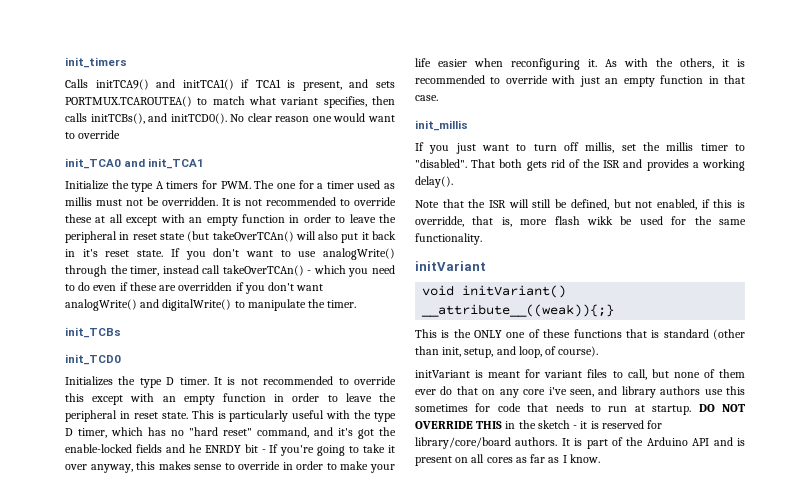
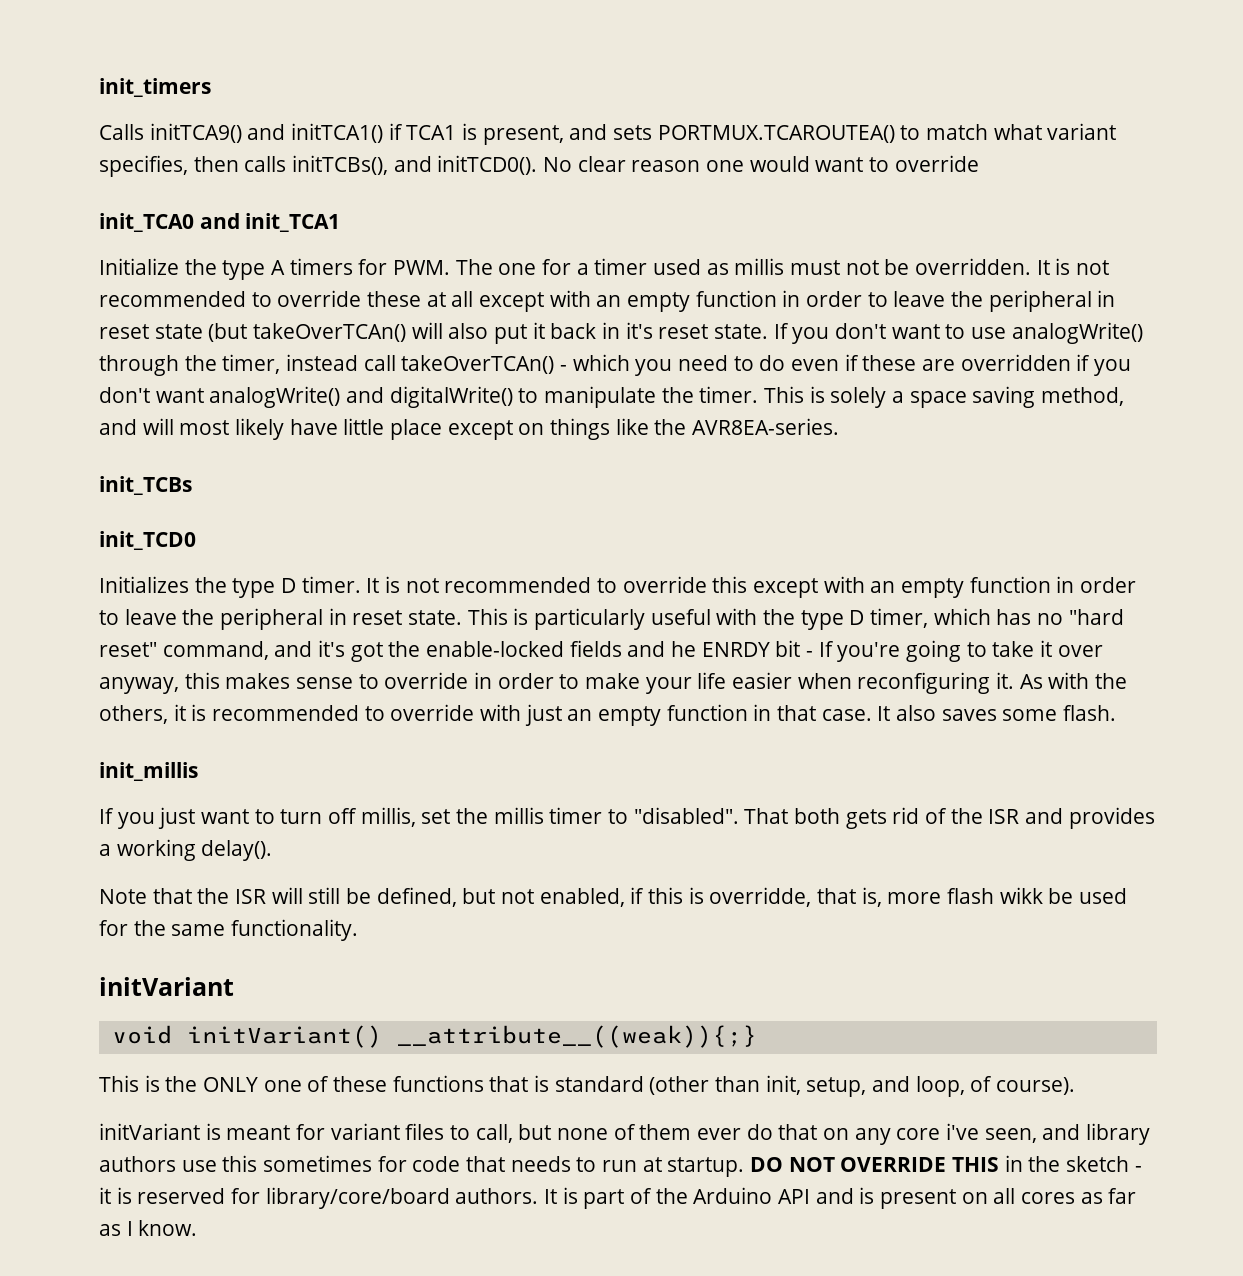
+ This is solely a space saving method, and will most likely have little place except on things like the AVR8EA-series.
+ It also saves some flash.

